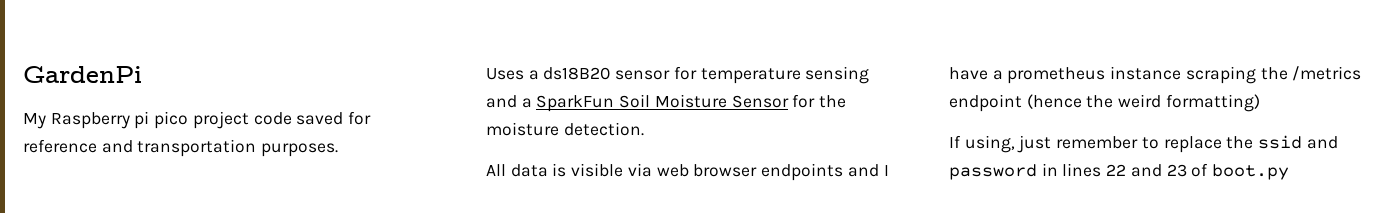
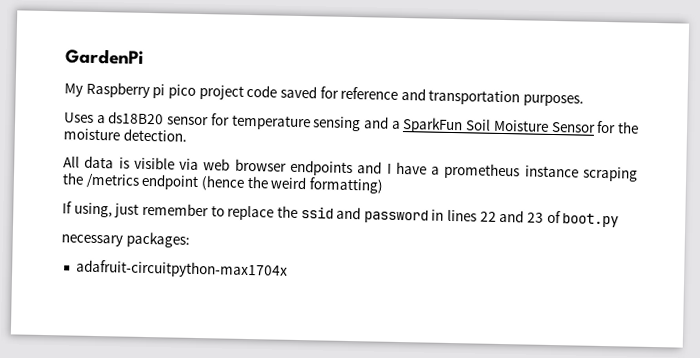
+ necessary packages:
+ adafruit-circuitpython-max1704x

